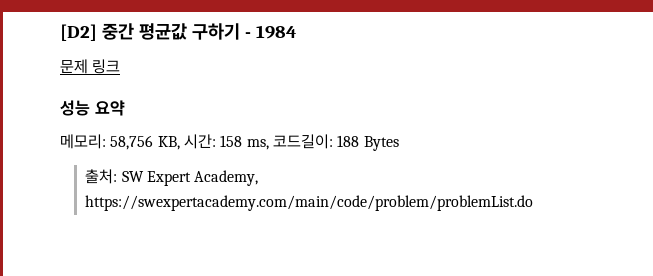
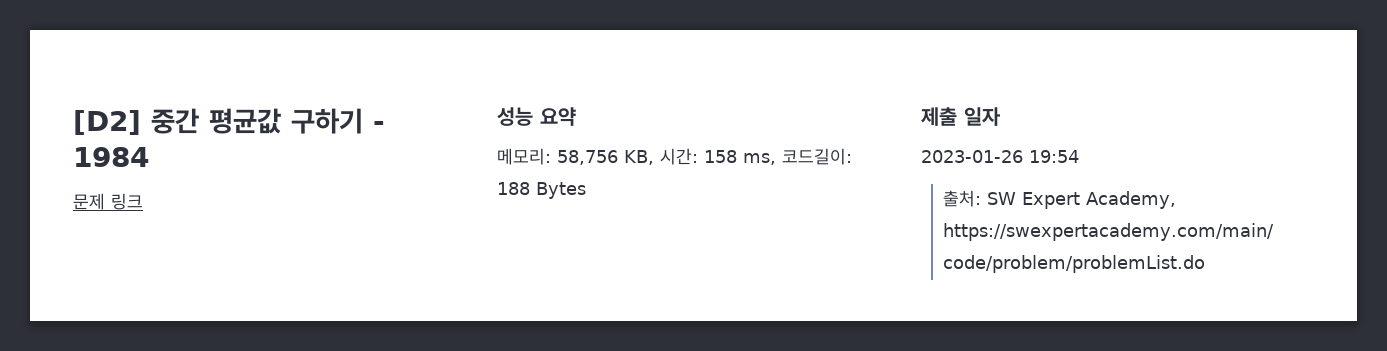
+ 제출 일자
+ 2023-01-26 19:54

